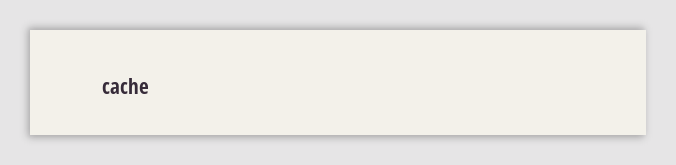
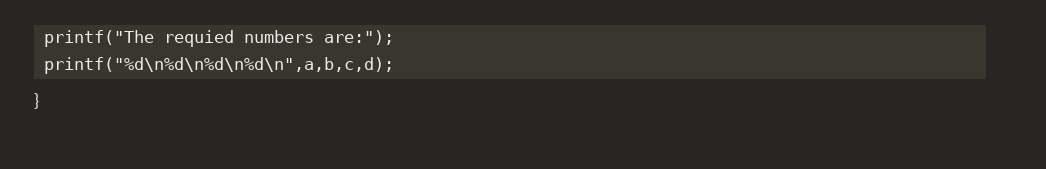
- cache
+ printf("The requied numbers are:");
+ printf("%d\n%d\n%d\n%d\n",a,b,c,d);
+ }

